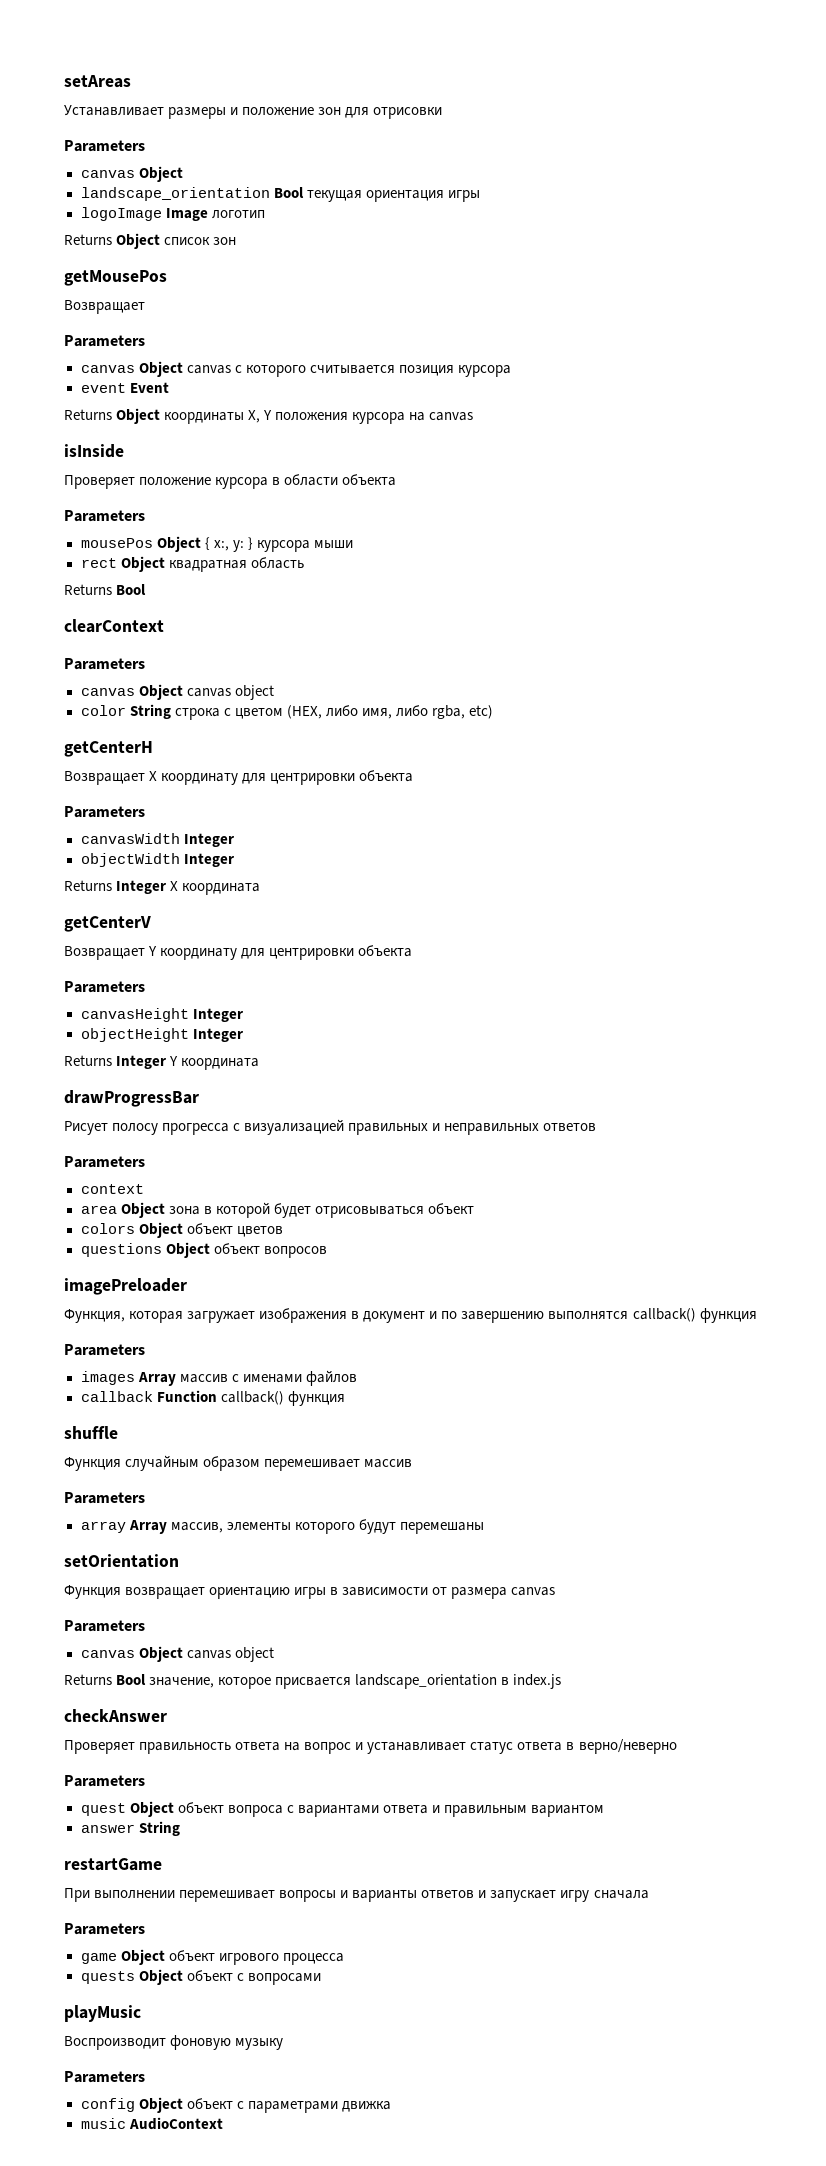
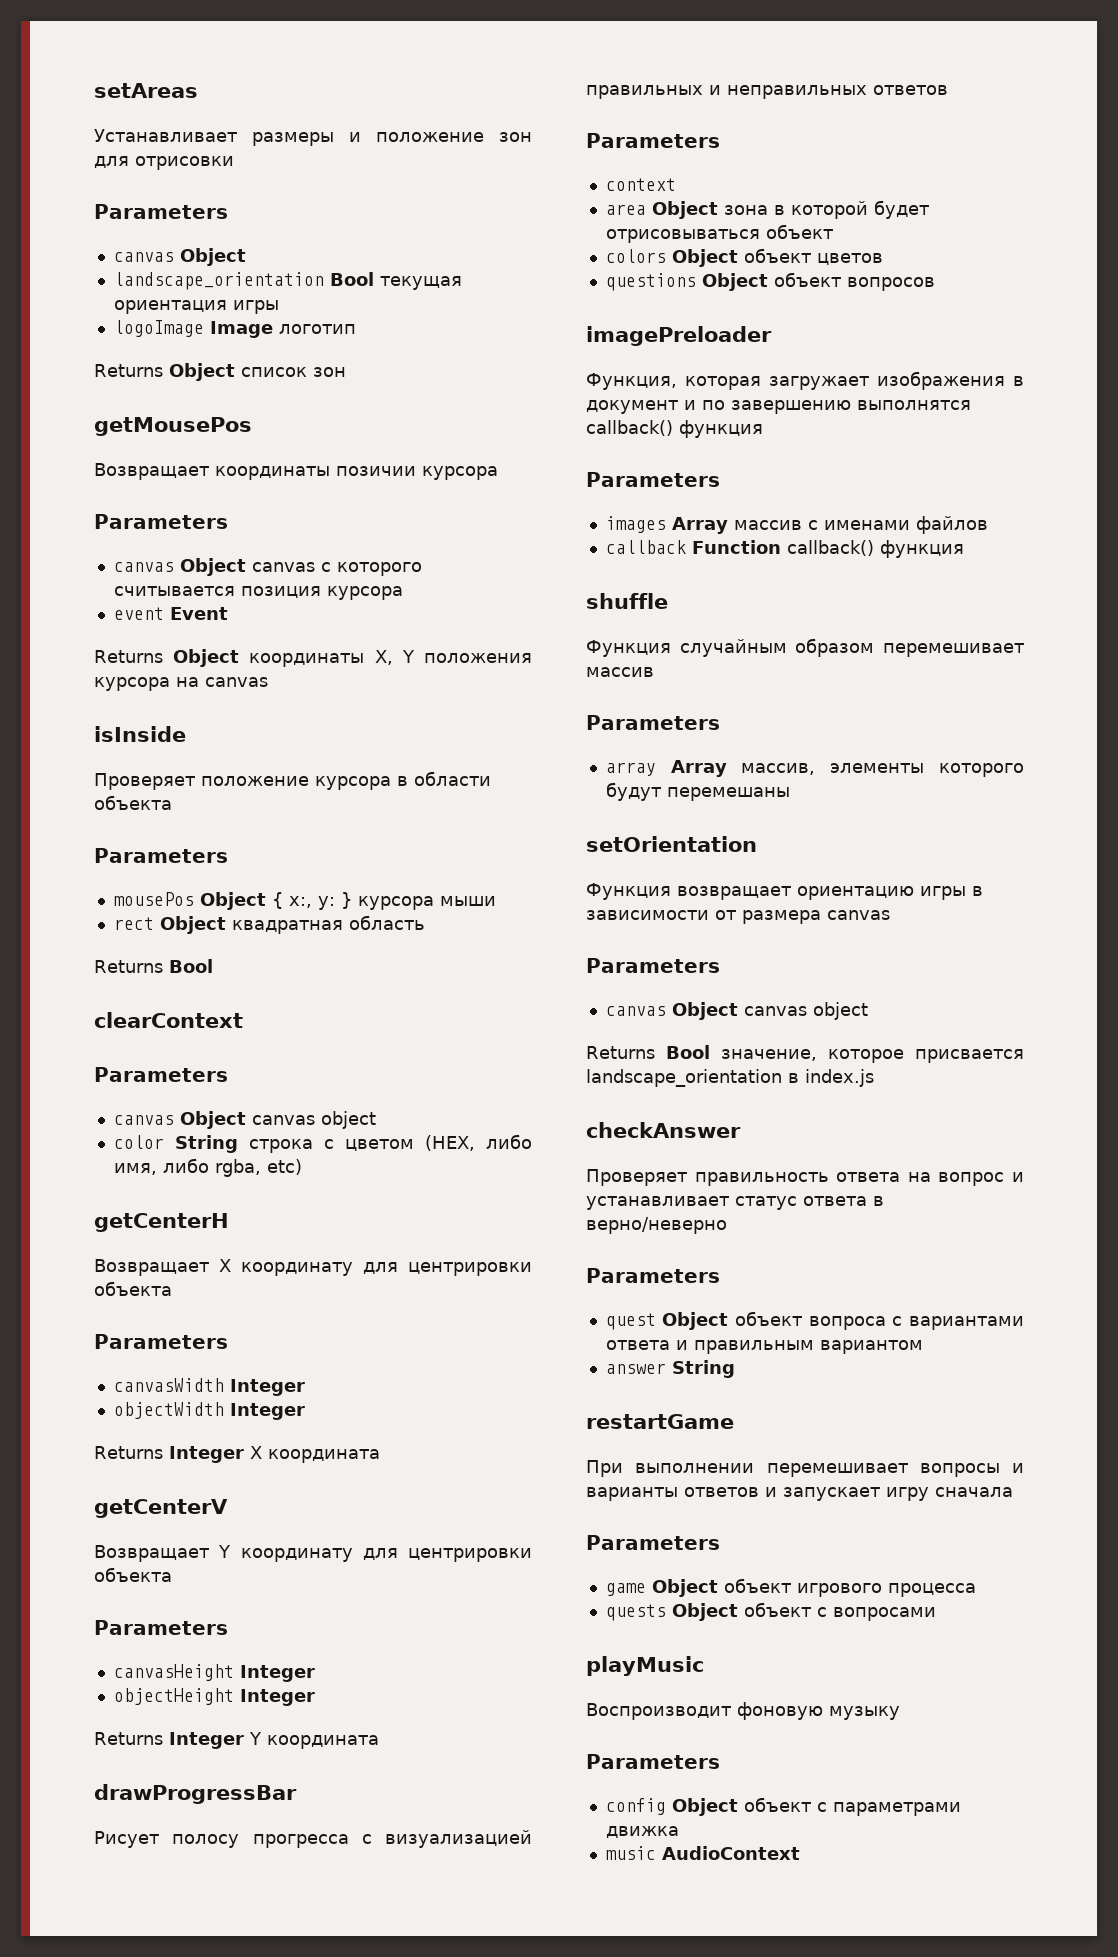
  getMousePos
- Возвращает
+ Возвращает координаты позичии курсора

